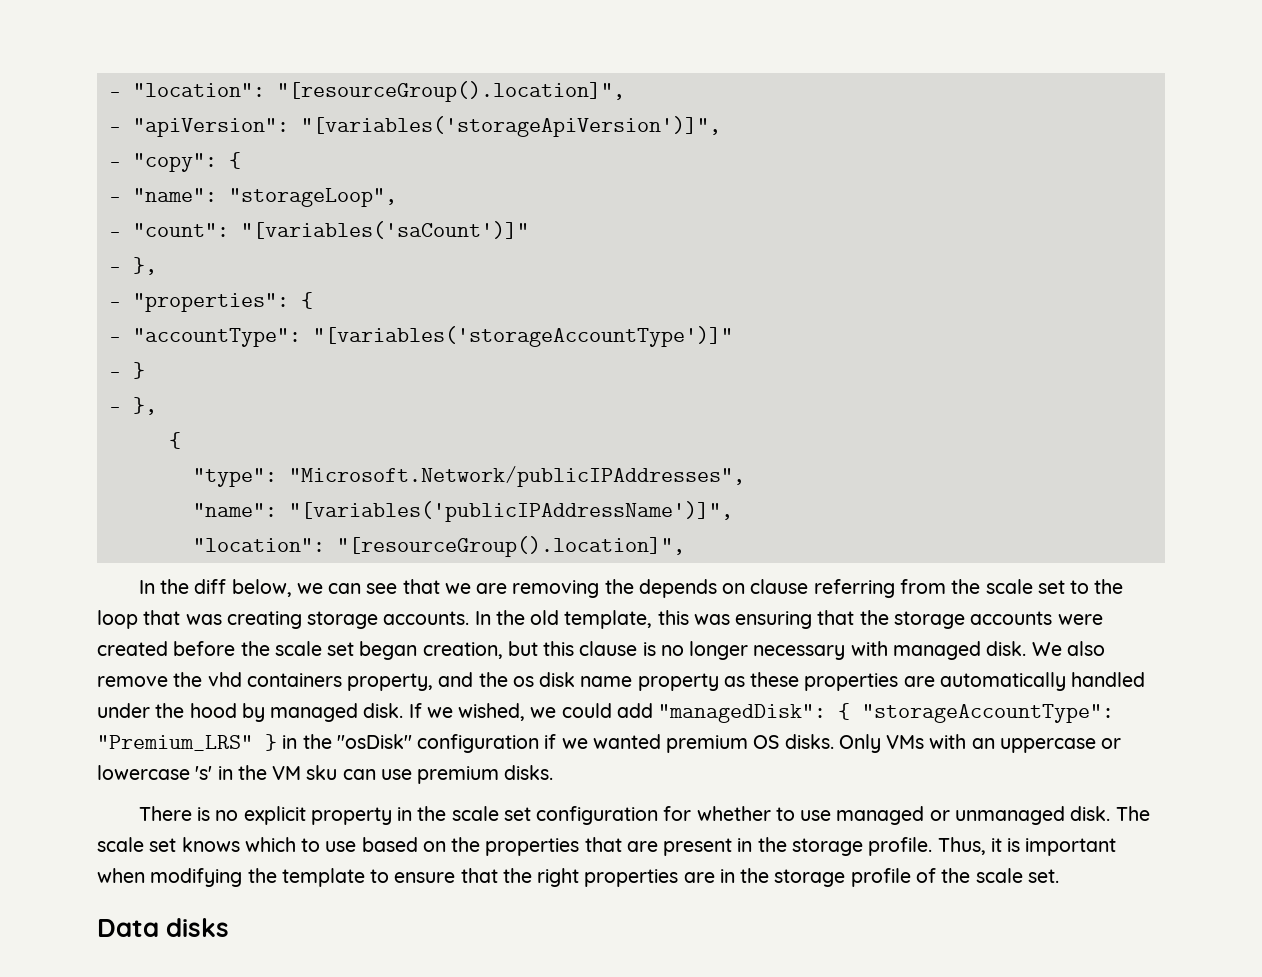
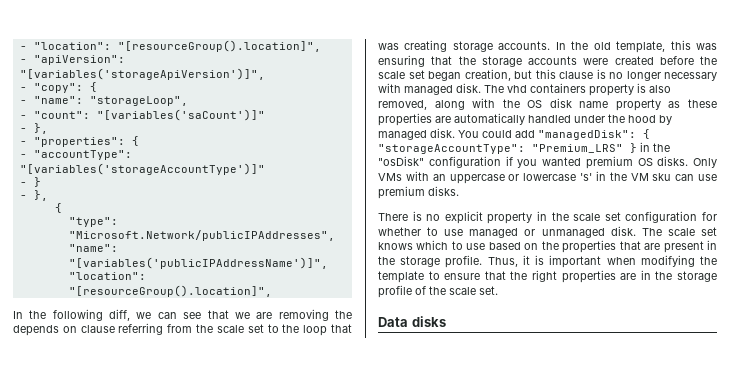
- In the diff below, we can see that we are removing the depends on clause referring from the scale set to the loop that was creating storage accounts.
+ In the following diff, we can see that we are removing the depends on clause referring from the scale set to the loop that was creating storage accounts.
- We also remove the vhd containers property, and the os disk name property as these properties are automatically handled under the hood by managed disk.
+ The vhd containers property is also removed, along with the OS disk name property as these properties are automatically handled under the hood by managed disk.
- If we wished, we could add "managedDisk": { "storageAccountType": "Premium_LRS" } in the "osDisk" configuration if we wanted premium OS disks.
+ You could add "managedDisk": { "storageAccountType": "Premium_LRS" } in the "osDisk" configuration if you wanted premium OS disks.

